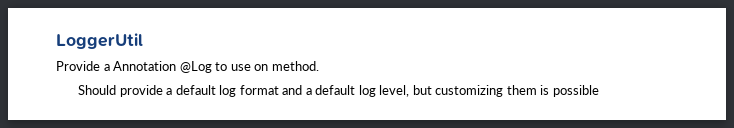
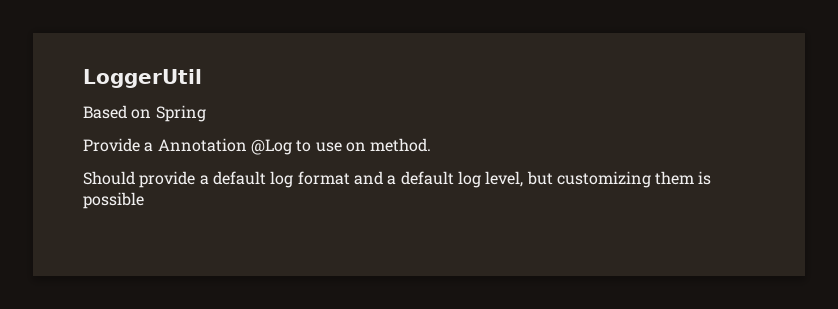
+ Based on Spring

